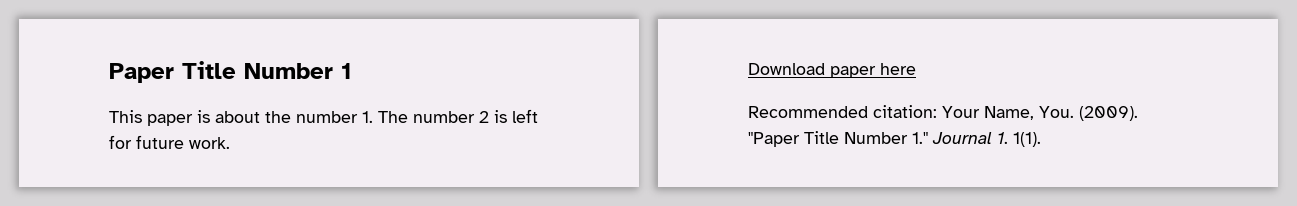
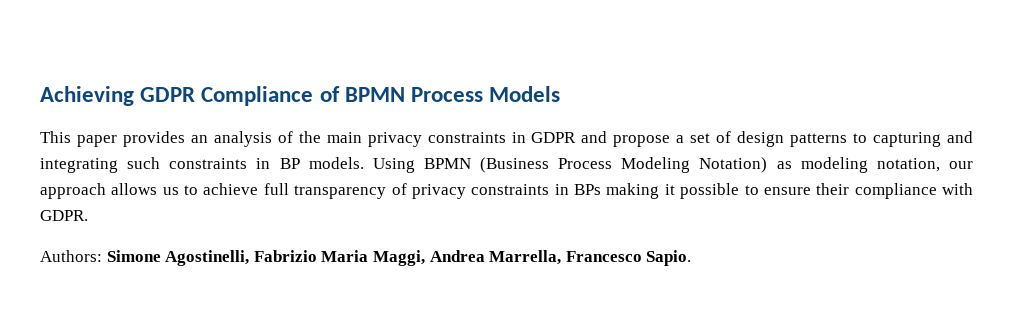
- Paper Title Number 1
- This paper is about the number 1. The number 2 is left for future work.
- Download paper here
- Recommended citation: Your Name, You. (2009). "Paper Title Number 1." Journal 1. 1(1).
+ Achieving GDPR Compliance of BPMN Process Models
+ This paper provides an analysis of the main privacy constraints in GDPR and propose a set of design patterns to capturing and integrating such constraints in BP models. Using BPMN (Business Process Modeling Notation) as modeling notation, our approach allows us to achieve full transparency of privacy constraints in BPs making it possible to ensure their compliance with GDPR.
+ Authors: Simone Agostinelli, Fabrizio Maria Maggi, Andrea Marrella, Francesco Sapio.

